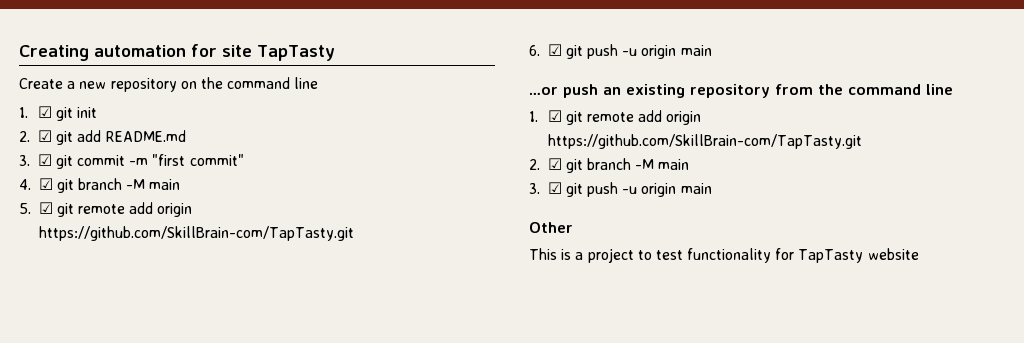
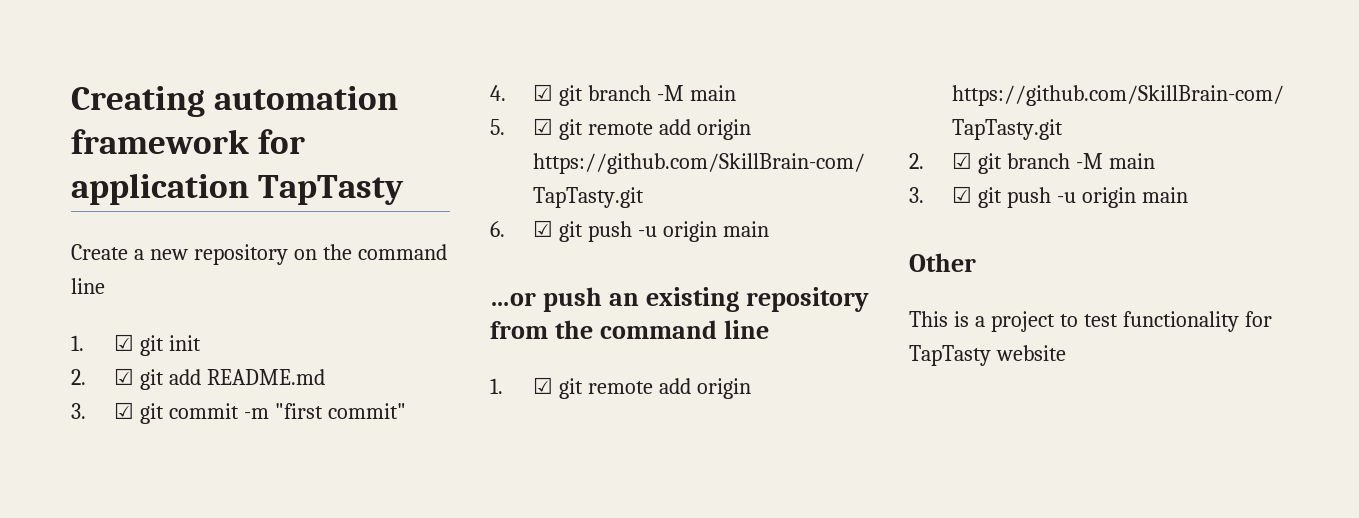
- Creating automation for site TapTasty
+ Creating automation framework for application TapTasty

